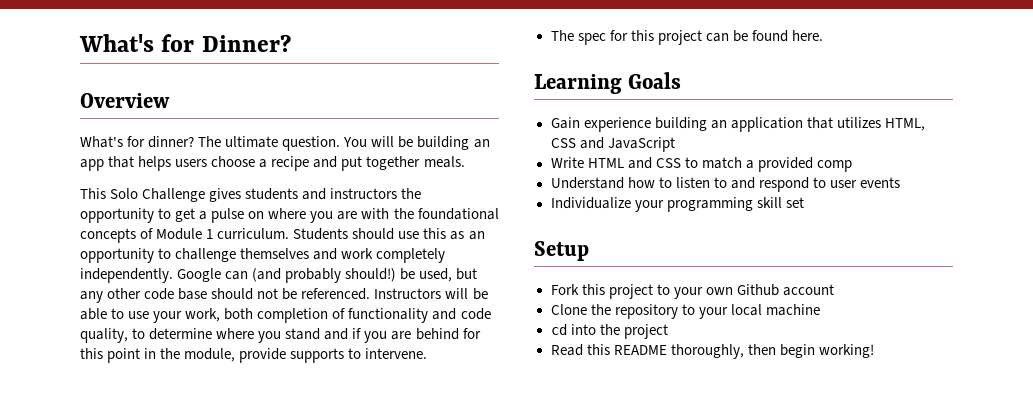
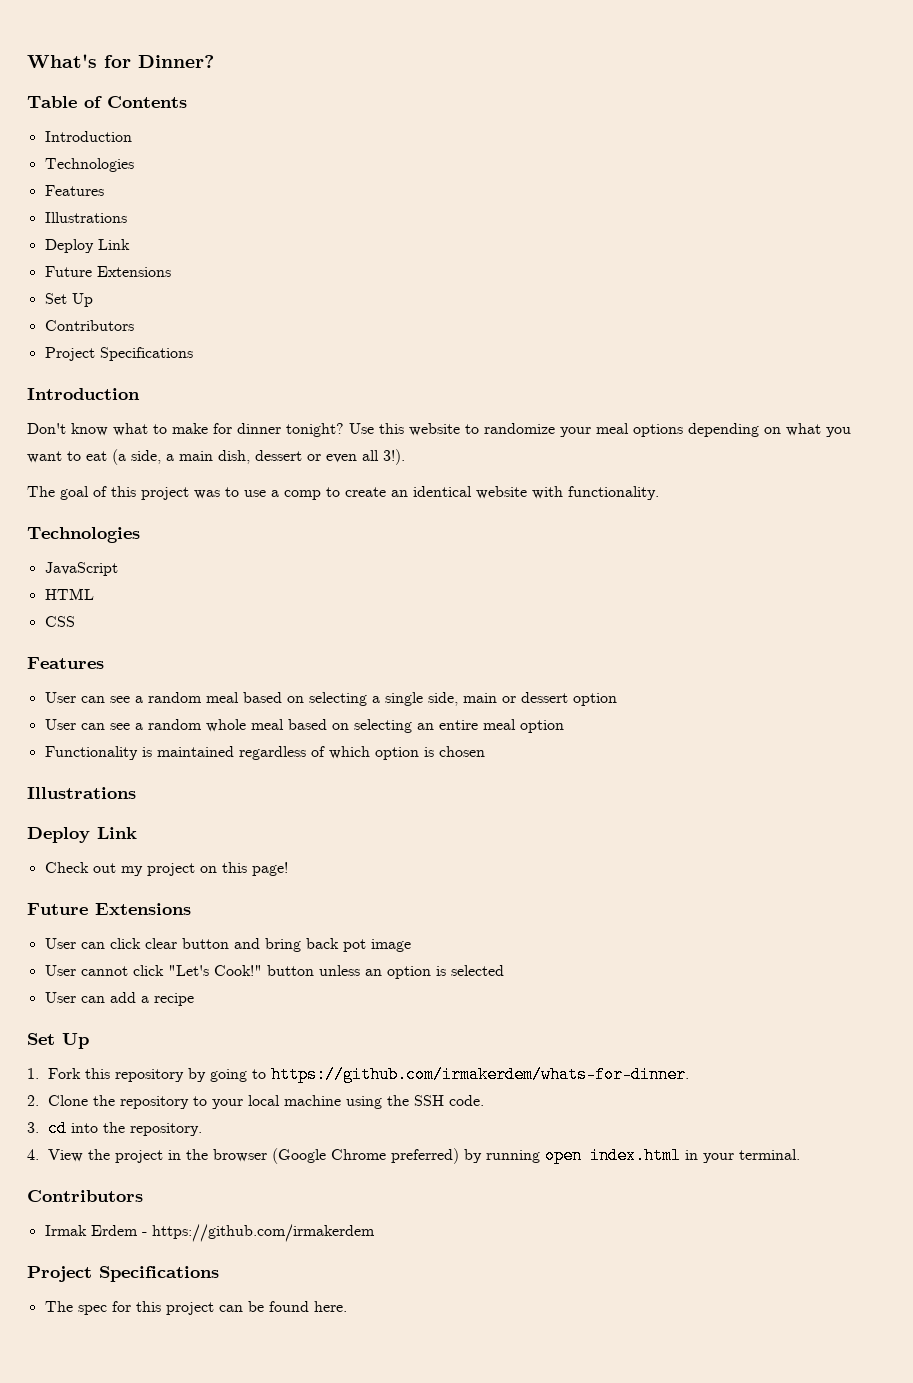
- Overview
- What's for dinner? The ultimate question. You will be building an app that helps users choose a recipe and put together meals.
- This Solo Challenge gives students and instructors the opportunity to get a pulse on where you are with the foundational concepts of Module 1 curriculum. Students should use this as an opportunity to challenge themselves and work completely independently. Google can (and probably should!) be used, but any other code base should not be referenced. Instructors will be able to use your work, both completion of functionality and code quality, to determine where you stand and if you are behind for this point in the module, provide supports to intervene.
+ Table of Contents
+ Introduction
+ Technologies
+ Features
+ Illustrations
+ Deploy Link
+ Future Extensions
+ Set Up
+ Contributors
+ Project Specifications
+ Introduction
+ Don't know what to make for dinner tonight? Use this website to randomize your meal options depending on what you want to eat (a side, a main dish, dessert or even all 3!).
+ The goal of this project was to use a comp to create an identical website with functionality.
+ Technologies
+ JavaScript
+ HTML
+ CSS
+ Features
+ User can see a random meal based on selecting a single side, main or dessert option
+ User can see a random whole meal based on selecting an entire meal option
+ Functionality is maintained regardless of which option is chosen
+ Illustrations
+ Deploy Link
+ Check out my project on this page!
+ Future Extensions
+ User can click clear button and bring back pot image
+ User cannot click "Let's Cook!" button unless an option is selected
+ User can add a recipe
+ Set Up
+ 1. Fork this repository by going to https://github.com/irmakerdem/whats-for-dinner.
+ 2. Clone the repository to your local machine using the SSH code.
+ 3. cd into the repository.
+ 4. View the project in the browser (Google Chrome preferred) by running open index.html in your terminal.
+ Contributors
+ Irmak Erdem - https://github.com/irmakerdem
+ Project Specifications
- Learning Goals
- Gain experience building an application that utilizes HTML, CSS and JavaScript
- Write HTML and CSS to match a provided comp
- Understand how to listen to and respond to user events
- Individualize your programming skill set
- Setup
- Fork this project to your own Github account
- Clone the repository to your local machine
- cd into the project
- Read this README thoroughly, then begin working!

